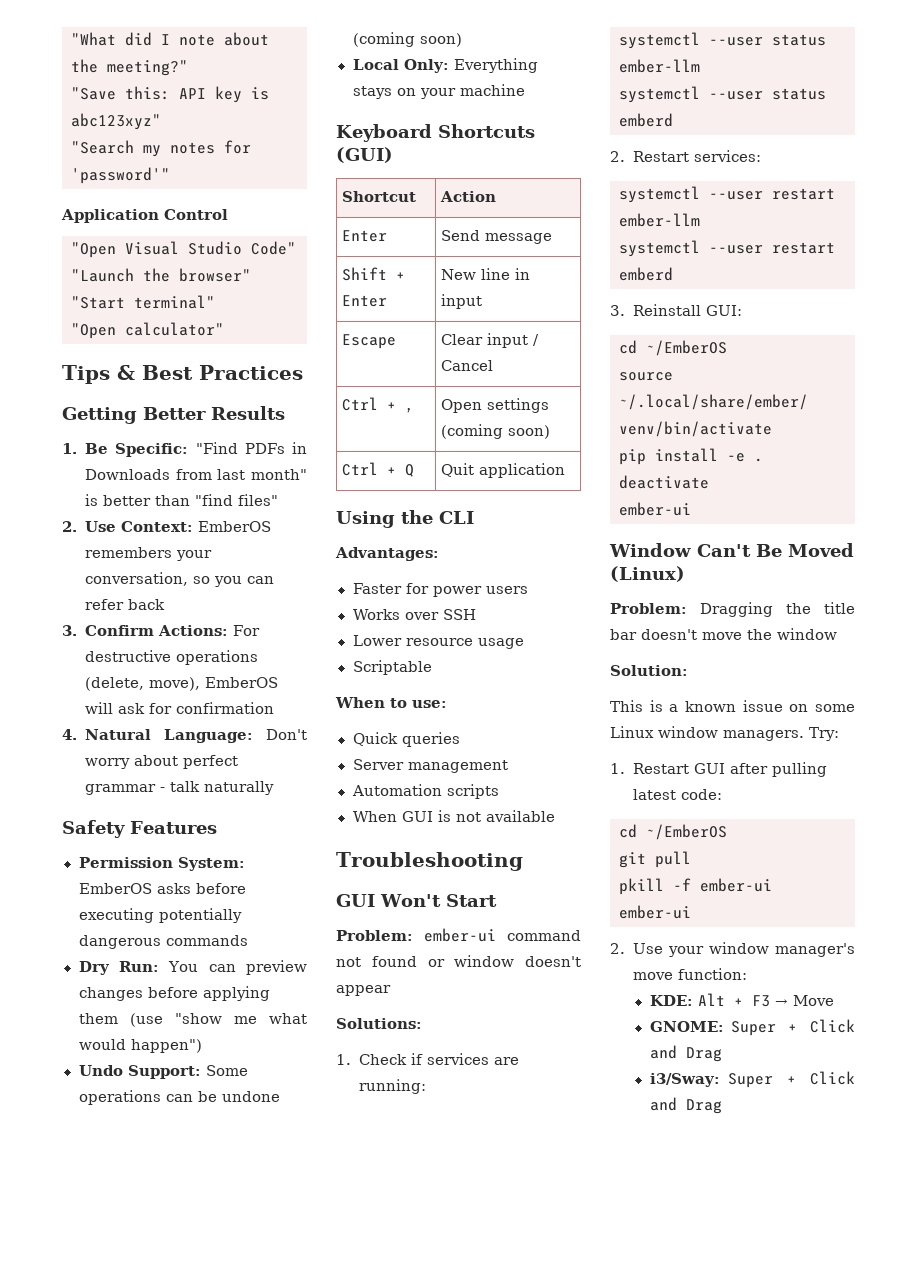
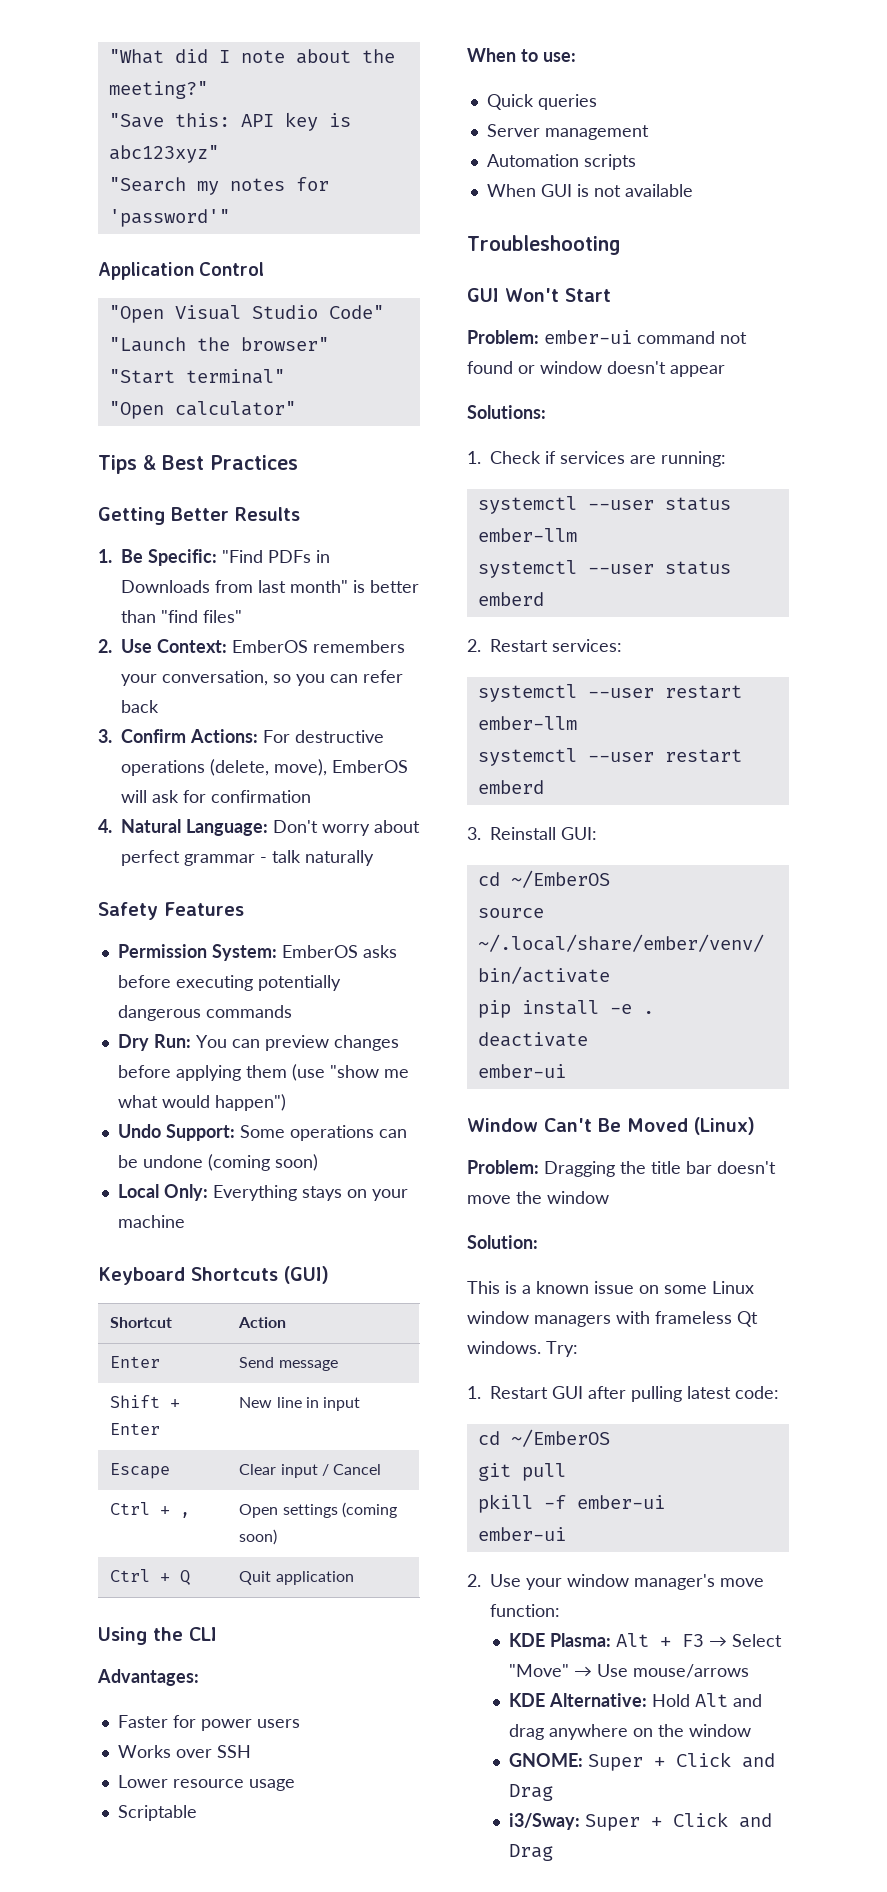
- This is a known issue on some Linux window managers.
+ This is a known issue on some Linux window managers with frameless Qt windows.
- KDE: Alt + F3 → Move
+ KDE Plasma: Alt + F3 → Select "Move" → Use mouse/arrows
+ KDE Alternative: Hold Alt and drag anywhere on the window

